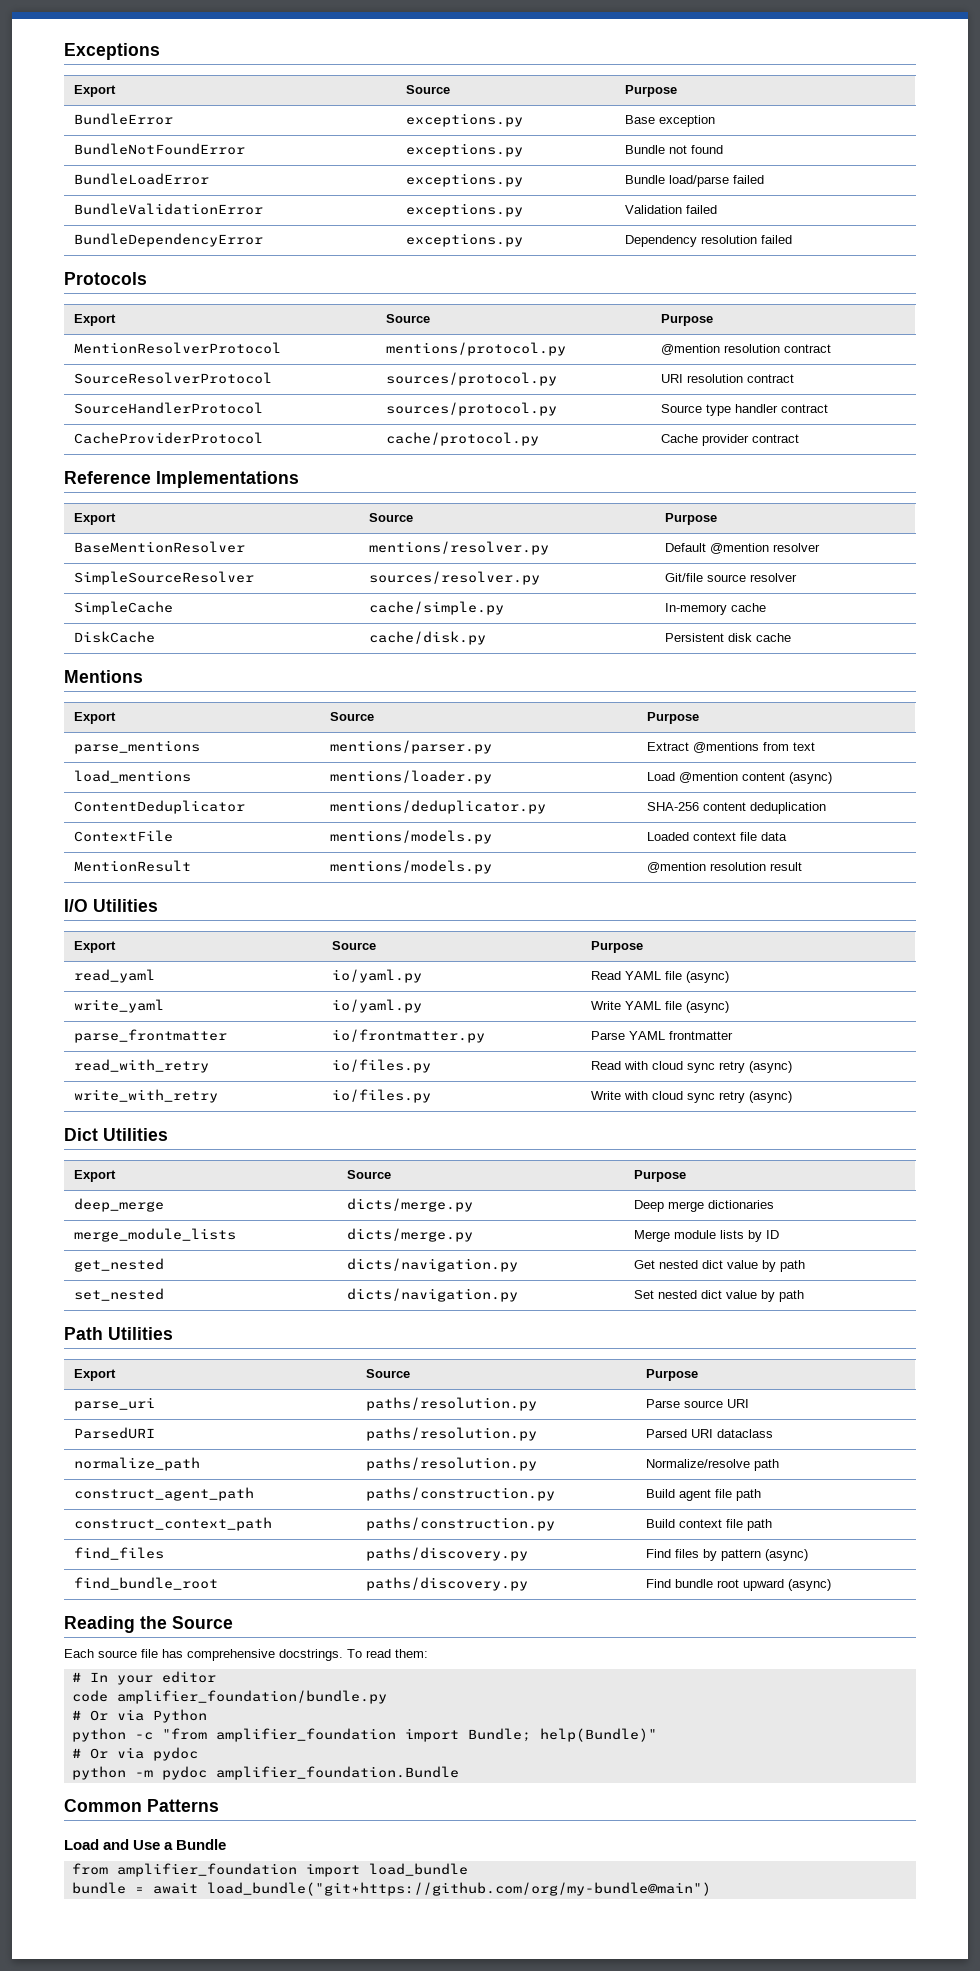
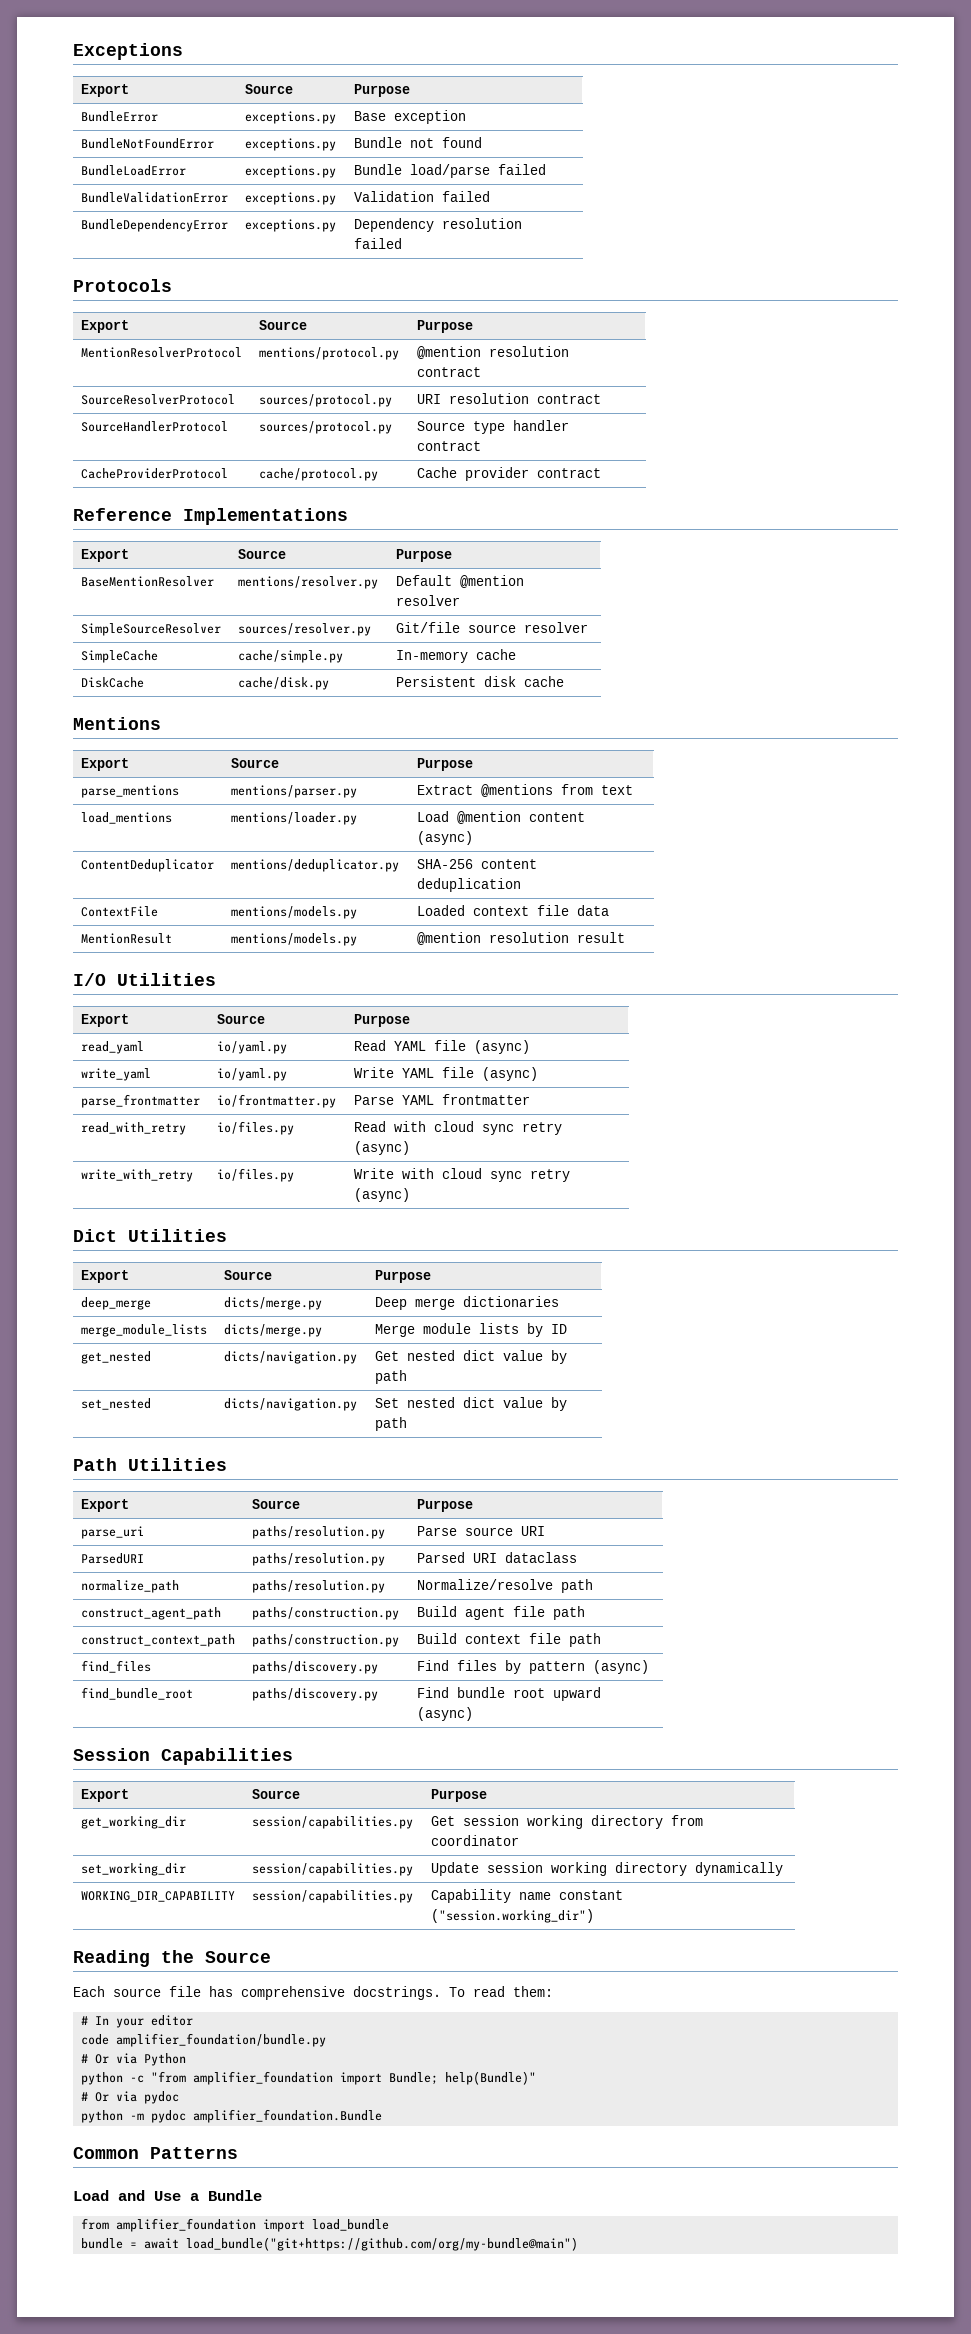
+ Session Capabilities
+ Export | Source | Purpose
+ get_working_dir | session/capabilities.py | Get session working directory from coordinator
+ set_working_dir | session/capabilities.py | Update session working directory dynamically
+ WORKING_DIR_CAPABILITY | session/capabilities.py | Capability name constant ("session.working_dir")

